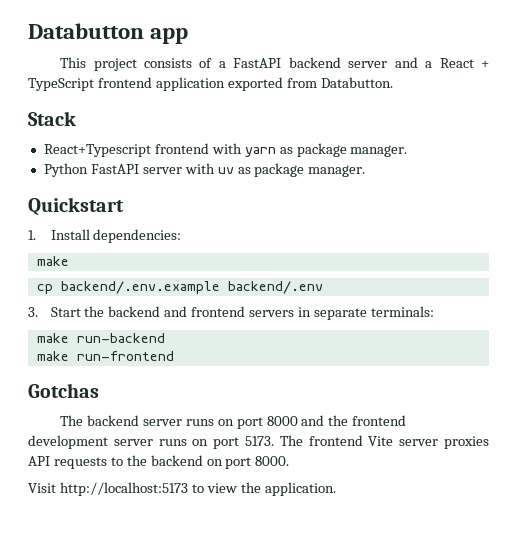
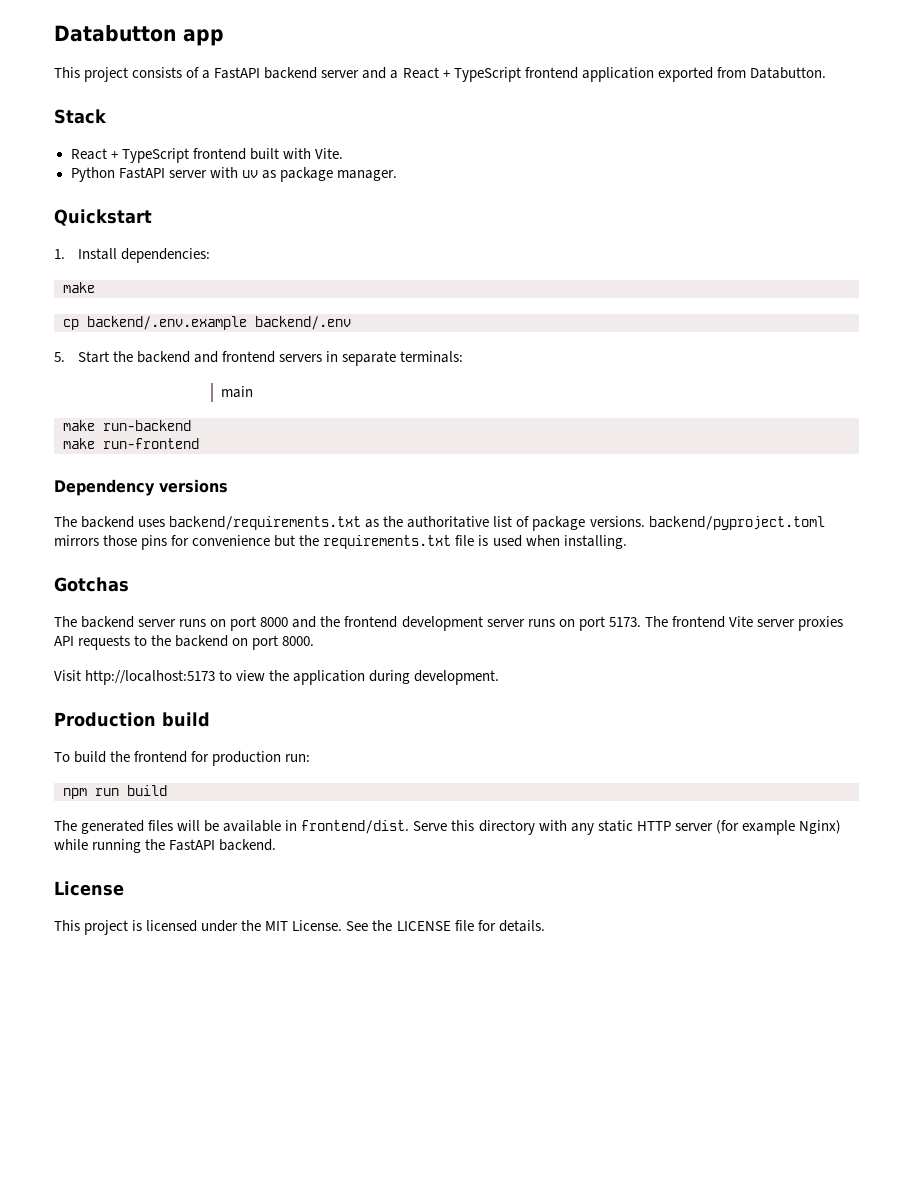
- React+Typescript frontend with yarn as package manager.
+ React + TypeScript frontend built with Vite.
- 3. Start the backend and frontend servers in separate terminals:
+ 5. Start the backend and frontend servers in separate terminals:
+ main
+ Dependency versions
+ The backend uses backend/requirements.txt as the authoritative list of package versions. backend/pyproject.toml mirrors those pins for convenience but the requirements.txt file is used when installing.
- Visit http://localhost:5173 to view the application.
+ Visit http://localhost:5173 to view the application during development.
+ Production build
+ To build the frontend for production run:
+ npm run build
+ The generated files will be available in frontend/dist. Serve this directory with any static HTTP server (for example Nginx) while running the FastAPI backend.
+ License
+ This project is licensed under the MIT License. See the LICENSE file for details.

